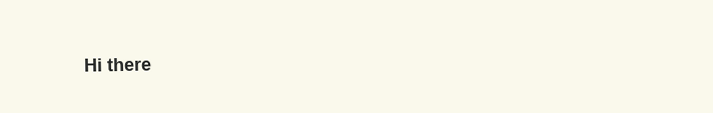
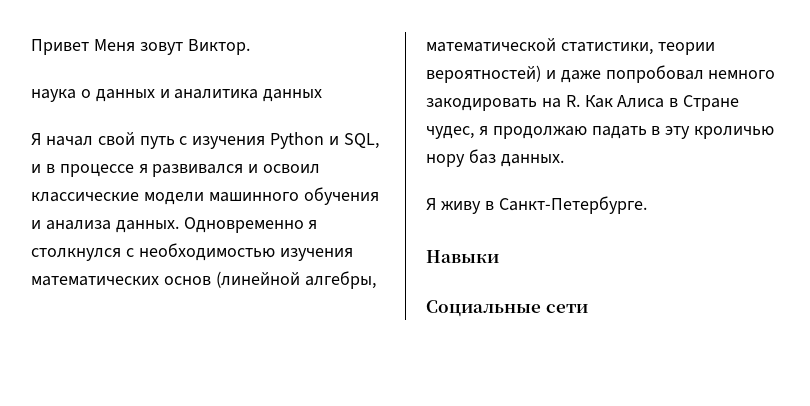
- Hi there
+ Привет Меня зовут Виктор.
+ наука о данных и аналитика данных
+ Я начал свой путь с изучения Python и SQL, и в процессе я развивался и освоил классические модели машинного обучения и анализа данных. Одновременно я столкнулся с необходимостью изучения математических основ (линейной алгебры, математической статистики, теории вероятностей) и даже попробовал немного закодировать на R. Как Алиса в Стране чудес, я продолжаю падать в эту кроличью нору баз данных.
+ Я живу в Санкт-Петербурге.
+ Навыки
+ Социальные сети

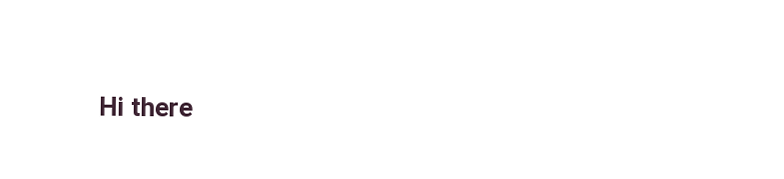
- Привет Меня зовут Виктор.
- наука о данных и аналитика данных
- Я начал свой путь с изучения Python и SQL, и в процессе я развивался и освоил классические модели машинного обучения и анализа данных. Одновременно я столкнулся с необходимостью изучения математических основ (линейной алгебры, математической статистики, теории вероятностей) и даже попробовал немного закодировать на R. Как Алиса в Стране чудес, я продолжаю падать в эту кроличью нору баз данных.
- Я живу в Санкт-Петербурге.
- Навыки
- Социальные сети
+ Hi there

